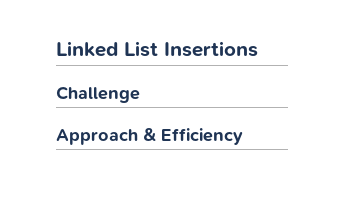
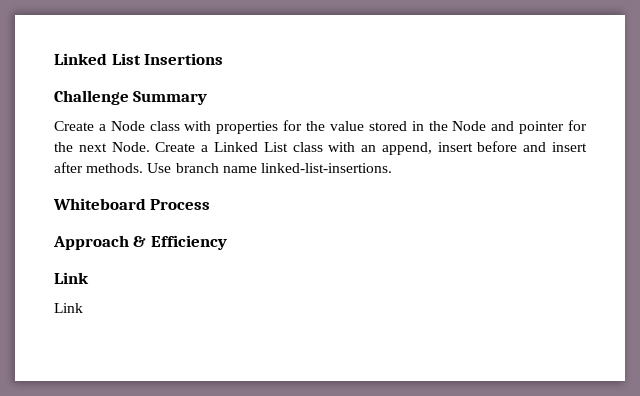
- Challenge
+ Challenge Summary
+ Create a Node class with properties for the value stored in the Node and pointer for the next Node. Create a Linked List class with an append, insert before and insert after methods. Use branch name linked-list-insertions.
+ Whiteboard Process
  Approach & Efficiency
+ Link
+ Link

